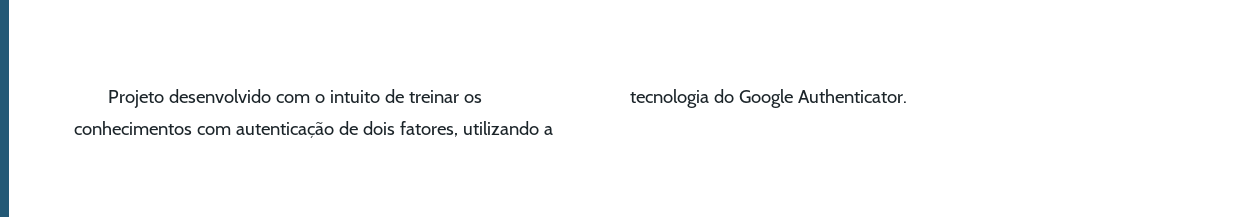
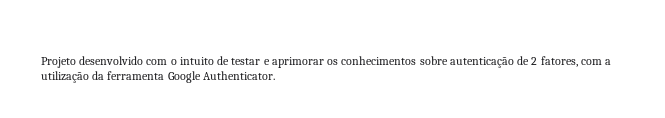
- Projeto desenvolvido com o intuito de treinar os conhecimentos com autenticação de dois fatores, utilizando a tecnologia do Google Authenticator.
+ Projeto desenvolvido com o intuito de testar e aprimorar os conhecimentos sobre autenticação de 2 fatores, com a utilização da ferramenta Google Authenticator.

